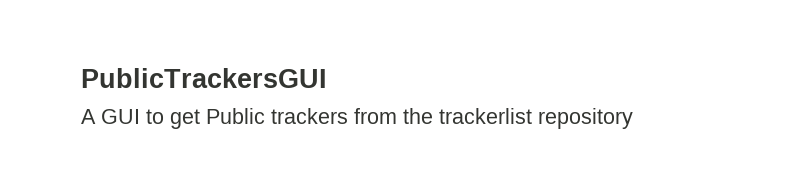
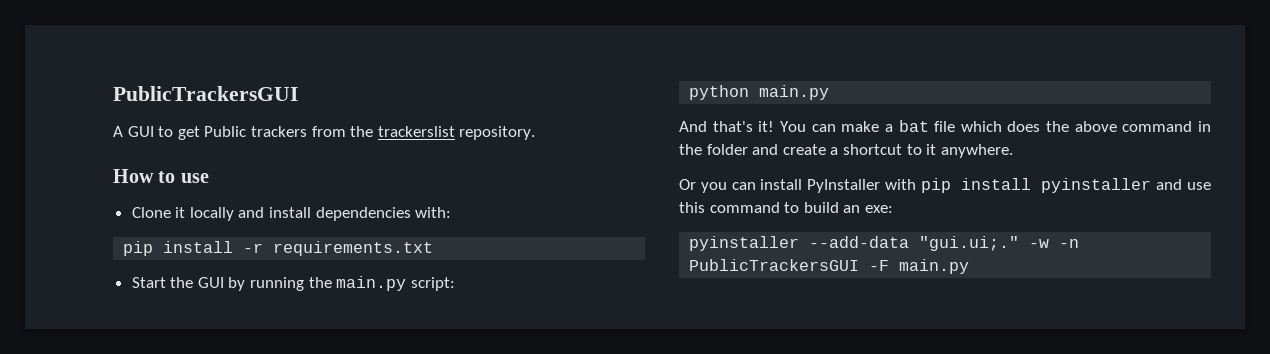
- A GUI to get Public trackers from the trackerlist repository
+ A GUI to get Public trackers from the trackerslist repository.
+ How to use
+ Clone it locally and install dependencies with:
+ pip install -r requirements.txt
+ Start the GUI by running the main.py script:
+ python main.py
+ And that's it! You can make a bat file which does the above command in the folder and create a shortcut to it anywhere.
+ Or you can install PyInstaller with pip install pyinstaller and use this command to build an exe:
+ pyinstaller --add-data "gui.ui;." -w -n PublicTrackersGUI -F main.py

